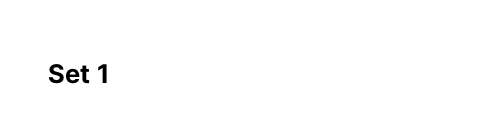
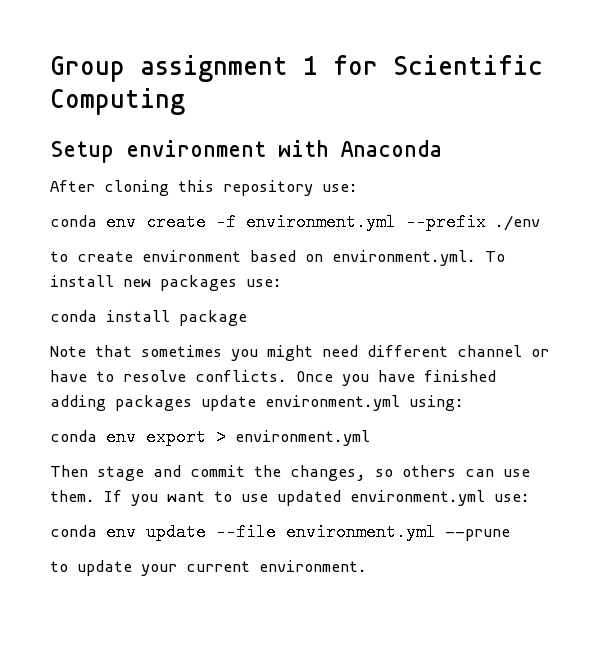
- Set 1
+ Group assignment 1 for Scientific Computing
+ Setup environment with Anaconda
+ After cloning this repository use:
+ conda env create -f environment.yml --prefix ./env
+ to create environment based on environment.yml. To install new packages use:
+ conda install package
+ Note that sometimes you might need different channel or have to resolve conflicts. Once you have finished adding packages update environment.yml using:
+ conda env export > environment.yml
+ Then stage and commit the changes, so others can use them. If you want to use updated environment.yml use:
+ conda env update --file environment.yml --prune
+ to update your current environment.

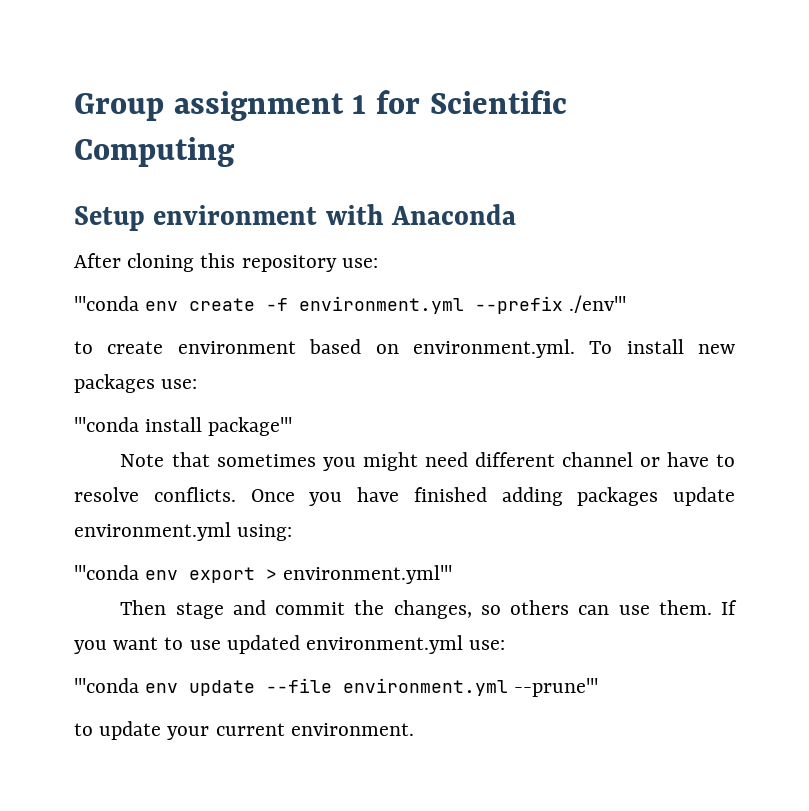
- conda env create -f environment.yml --prefix ./env
+ '''conda env create -f environment.yml --prefix ./env'''
- conda install package
+ '''conda install package'''
- conda env export > environment.yml
+ '''conda env export > environment.yml'''
- conda env update --file environment.yml --prune
+ '''conda env update --file environment.yml --prune'''

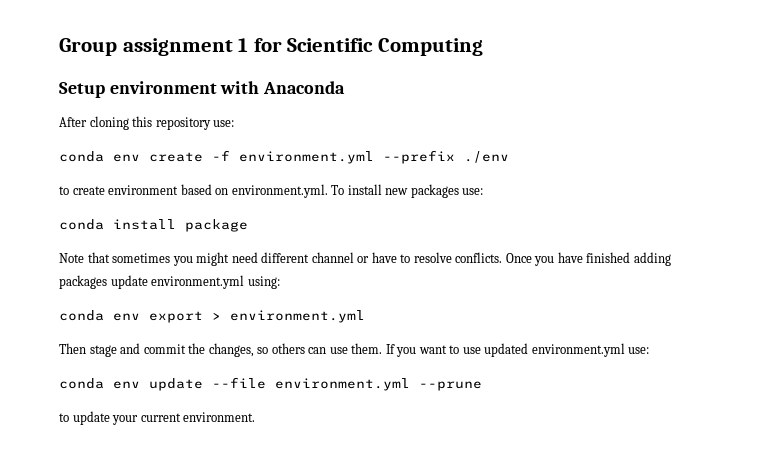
- '''conda env create -f environment.yml --prefix ./env'''
+ conda env create -f environment.yml --prefix ./env
- '''conda install package'''
+ conda install package
- '''conda env export > environment.yml'''
+ conda env export > environment.yml
- '''conda env update --file environment.yml --prune'''
+ conda env update --file environment.yml --prune

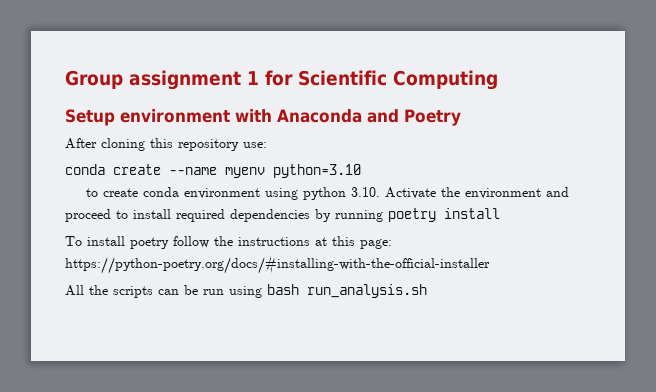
- Setup environment with Anaconda
+ Setup environment with Anaconda and Poetry
- conda env create -f environment.yml --prefix ./env
- to create environment based on environment.yml. To install new packages use:
- conda install package
- Note that sometimes you might need different channel or have to resolve conflicts. Once you have finished adding packages update environment.yml using:
- conda env export > environment.yml
- Then stage and commit the changes, so others can use them. If you want to use updated environment.yml use:
- conda env update --file environment.yml --prune
- to update your current environment.
+ conda create --name myenv python=3.10
+ to create conda environment using python 3.10. Activate the environment and proceed to install required dependencies by running poetry install
+ To install poetry follow the instructions at this page: https://python-poetry.org/docs/#installing-with-the-official-installer
+ All the scripts can be run using bash run_analysis.sh

